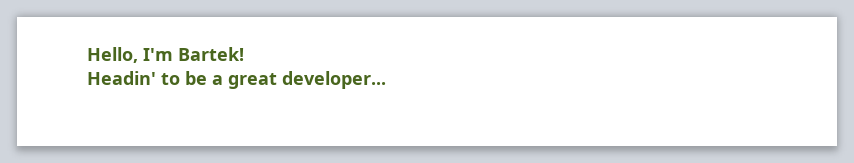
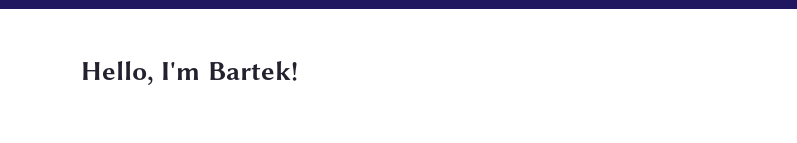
- Headin' to be a great developer...

